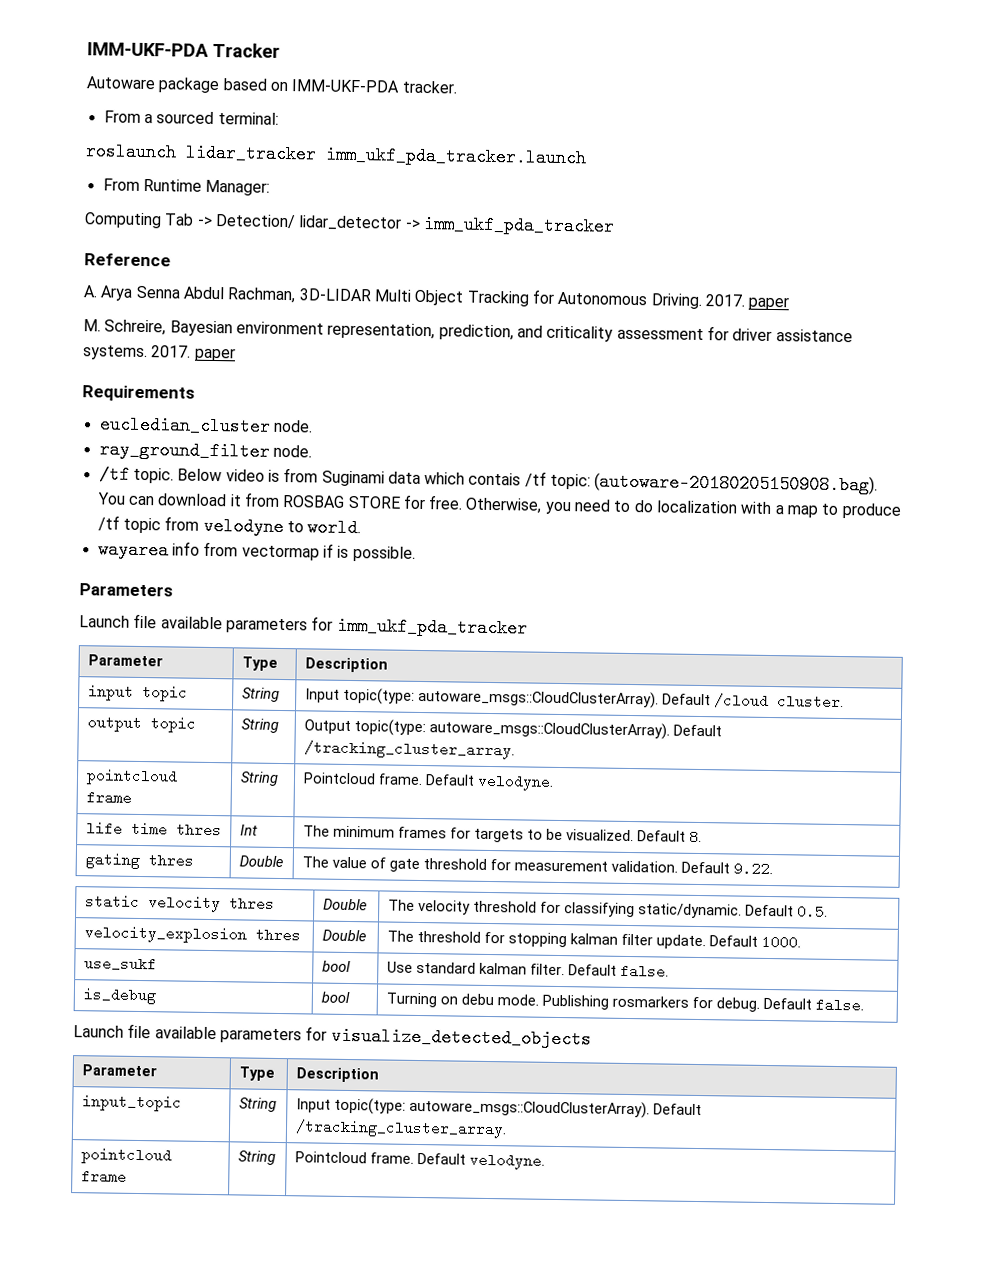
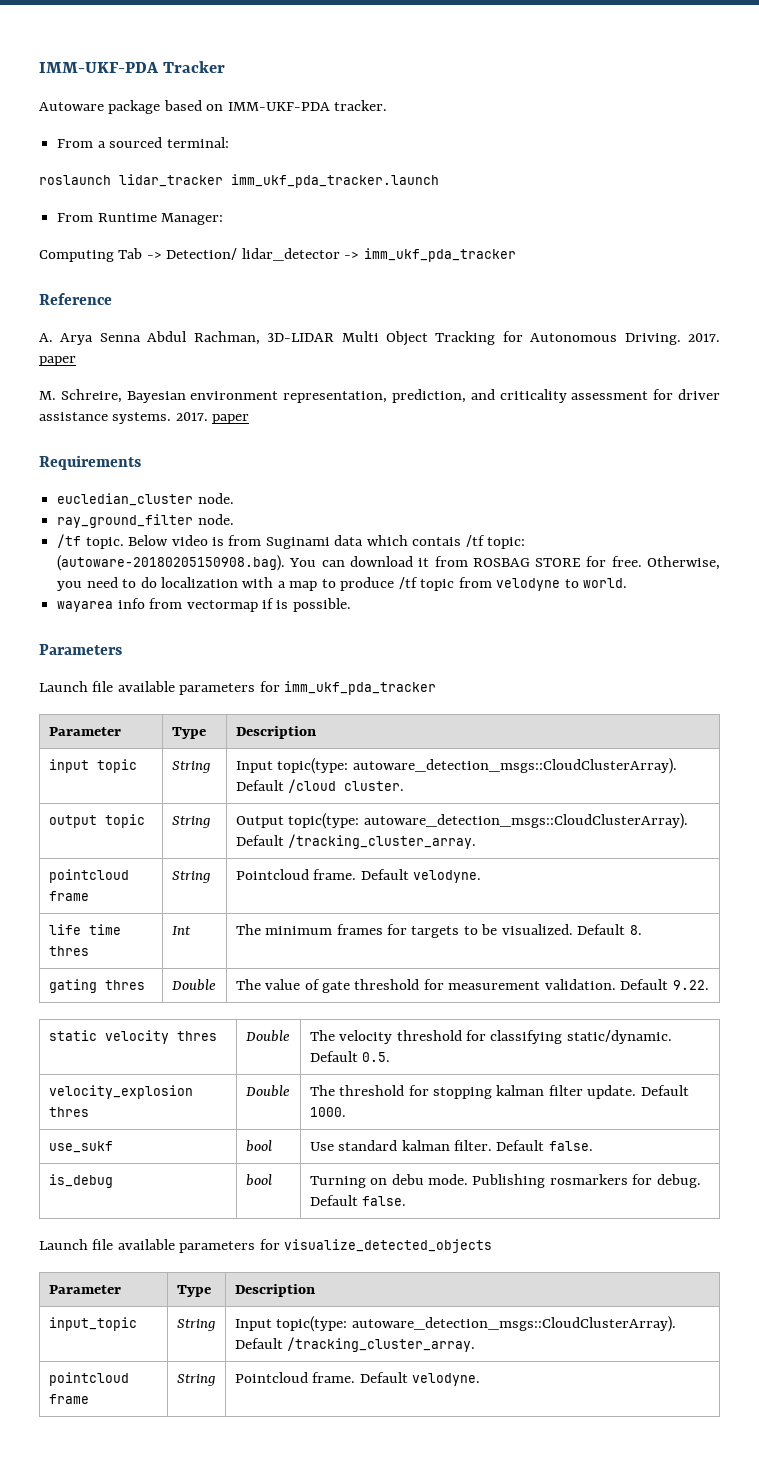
- input topic | String | Input topic(type: autoware_msgs::CloudClusterArray). Default /cloud cluster.
+ input topic | String | Input topic(type: autoware_detection_msgs::CloudClusterArray). Default /cloud cluster.
- output topic | String | Output topic(type: autoware_msgs::CloudClusterArray). Default /tracking_cluster_array.
+ output topic | String | Output topic(type: autoware_detection_msgs::CloudClusterArray). Default /tracking_cluster_array.
- input_topic | String | Input topic(type: autoware_msgs::CloudClusterArray). Default /tracking_cluster_array.
+ input_topic | String | Input topic(type: autoware_detection_msgs::CloudClusterArray). Default /tracking_cluster_array.

